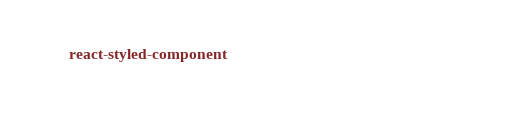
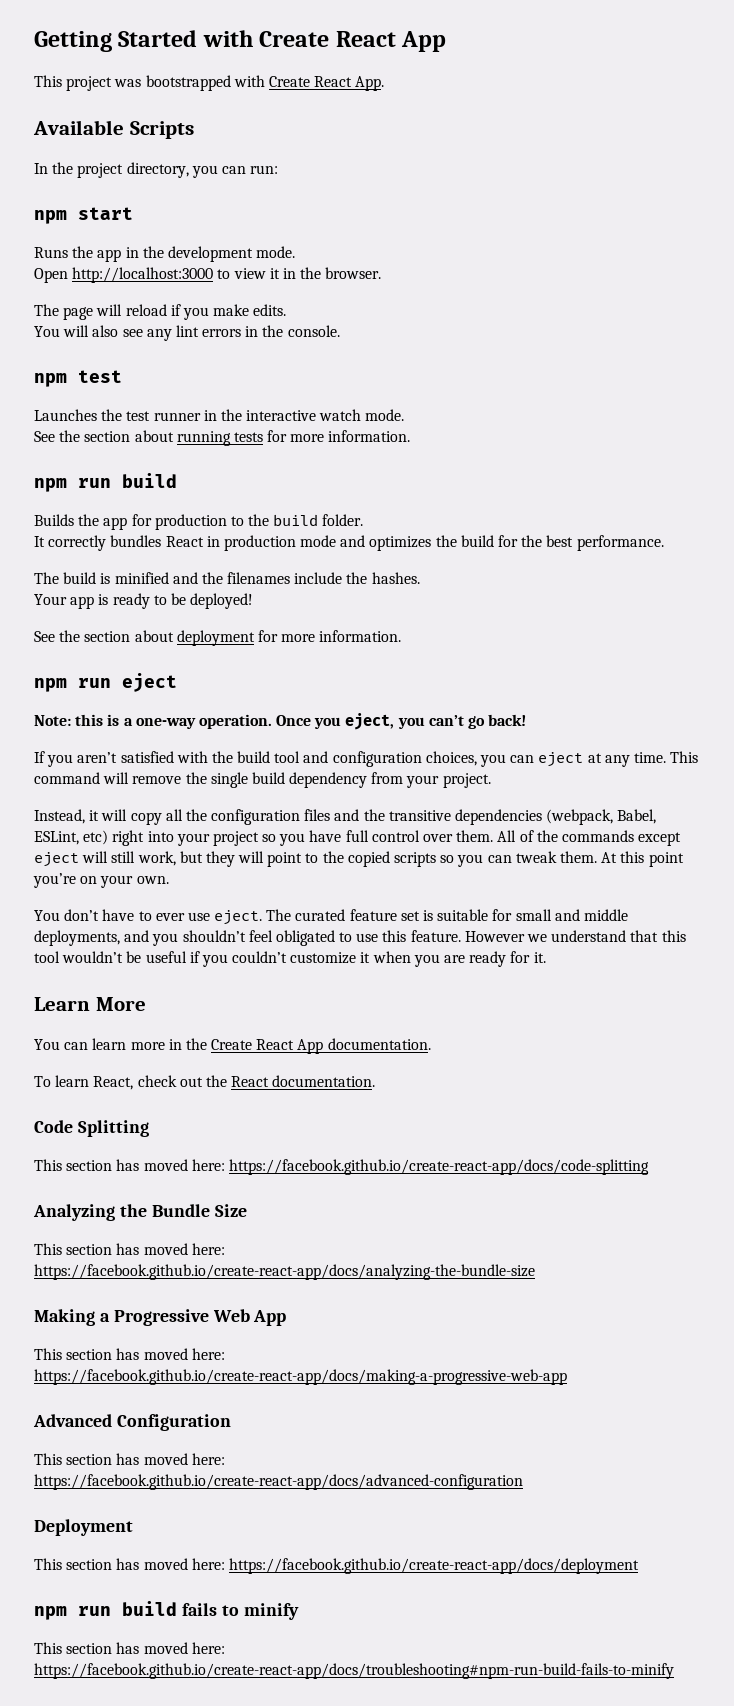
- react-styled-component
+ Getting Started with Create React App
+ This project was bootstrapped with Create React App.
+ Available Scripts
+ In the project directory, you can run:
+ npm start
+ Runs the app in the development mode.
+ Open http://localhost:3000 to view it in the browser.
+ The page will reload if you make edits.
+ You will also see any lint errors in the console.
+ npm test
+ Launches the test runner in the interactive watch mode.
+ See the section about running tests for more information.
+ npm run build
+ Builds the app for production to the build folder.
+ It correctly bundles React in production mode and optimizes the build for the best performance.
+ The build is minified and the filenames include the hashes.
+ Your app is ready to be deployed!
+ See the section about deployment for more information.
+ npm run eject
+ Note: this is a one-way operation. Once you eject, you can’t go back!
+ If you aren’t satisfied with the build tool and configuration choices, you can eject at any time. This command will remove the single build dependency from your project.
+ Instead, it will copy all the configuration files and the transitive dependencies (webpack, Babel, ESLint, etc) right into your project so you have full control over them. All of the commands except eject will still work, but they will point to the copied scripts so you can tweak them. At this point you’re on your own.
+ You don’t have to ever use eject. The curated feature set is suitable for small and middle deployments, and you shouldn’t feel obligated to use this feature. However we understand that this tool wouldn’t be useful if you couldn’t customize it when you are ready for it.
+ Learn More
+ You can learn more in the Create React App documentation.
+ To learn React, check out the React documentation.
+ Code Splitting
+ This section has moved here: https://facebook.github.io/create-react-app/docs/code-splitting
+ Analyzing the Bundle Size
+ This section has moved here: https://facebook.github.io/create-react-app/docs/analyzing-the-bundle-size
+ Making a Progressive Web App
+ This section has moved here: https://facebook.github.io/create-react-app/docs/making-a-progressive-web-app
+ Advanced Configuration
+ This section has moved here: https://facebook.github.io/create-react-app/docs/advanced-configuration
+ Deployment
+ This section has moved here: https://facebook.github.io/create-react-app/docs/deployment
+ npm run build fails to minify
+ This section has moved here: https://facebook.github.io/create-react-app/docs/troubleshooting#npm-run-build-fails-to-minify

